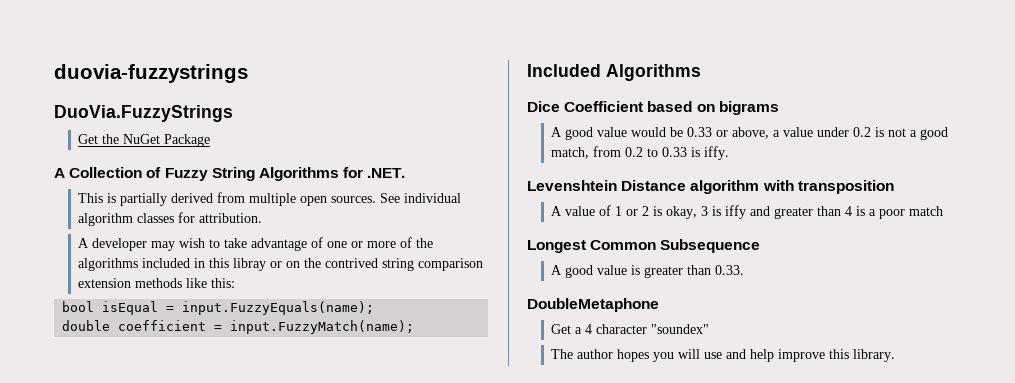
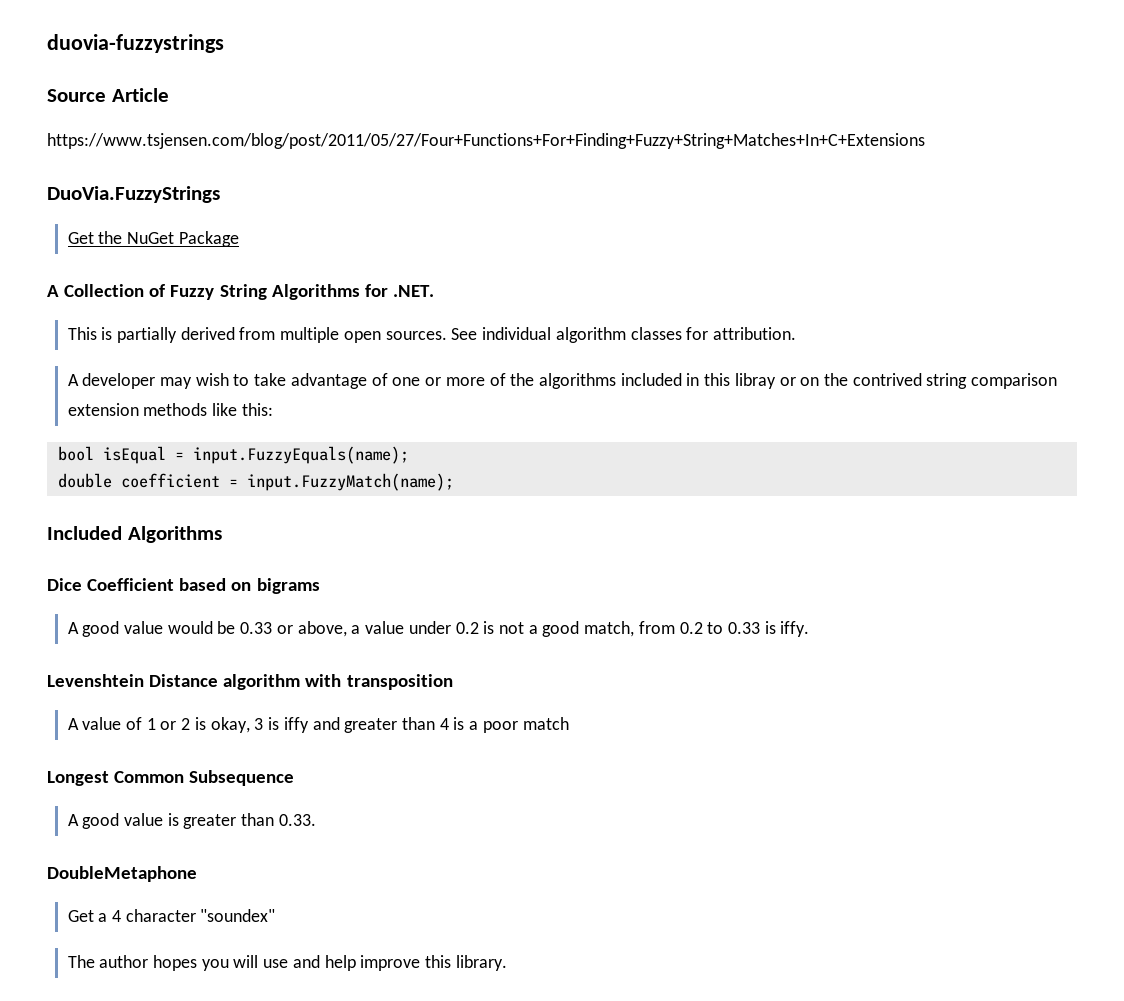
+ Source Article
+ https://www.tsjensen.com/blog/post/2011/05/27/Four+Functions+For+Finding+Fuzzy+String+Matches+In+C+Extensions

